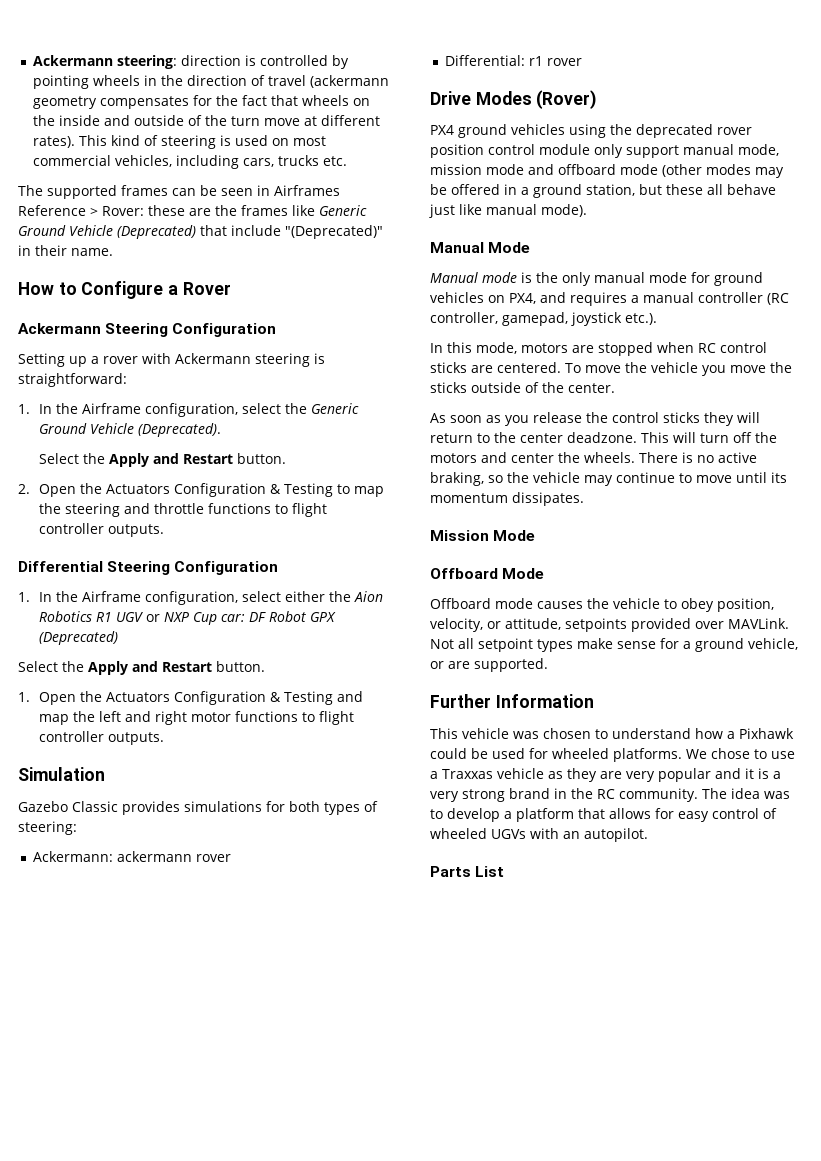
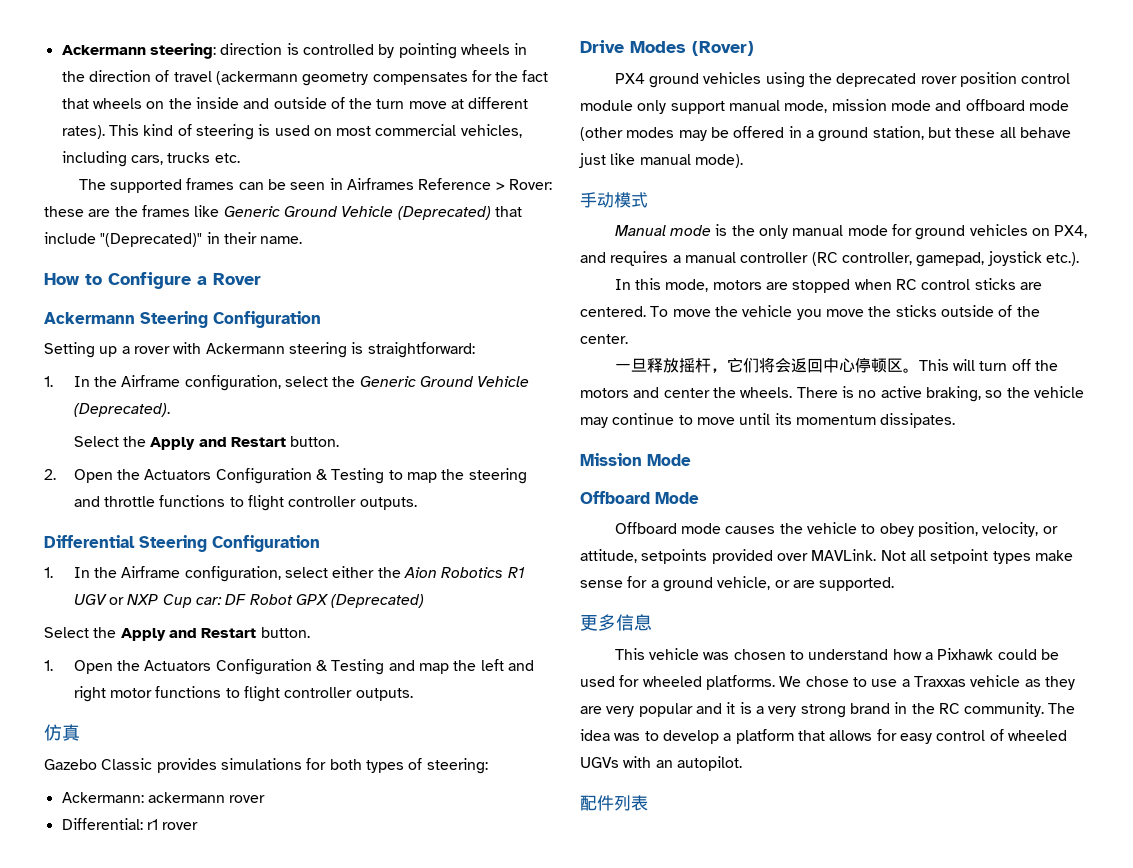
- Simulation
+ 仿真
- Manual Mode
+ 手动模式
- As soon as you release the control sticks they will return to the center deadzone.
+ 一旦释放摇杆，它们将会返回中心停顿区。
- Further Information
+ 更多信息
- Parts List
+ 配件列表

